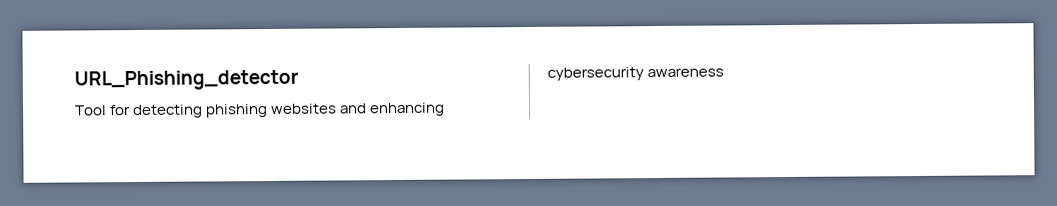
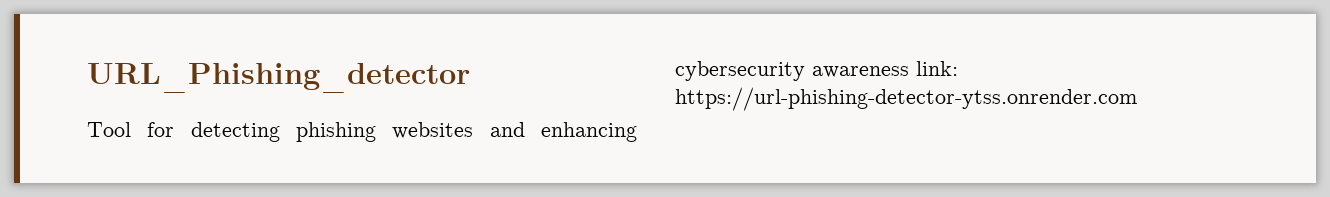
- Tool for detecting phishing websites and enhancing cybersecurity awareness
+ Tool for detecting phishing websites and enhancing cybersecurity awareness link: https://url-phishing-detector-ytss.onrender.com

